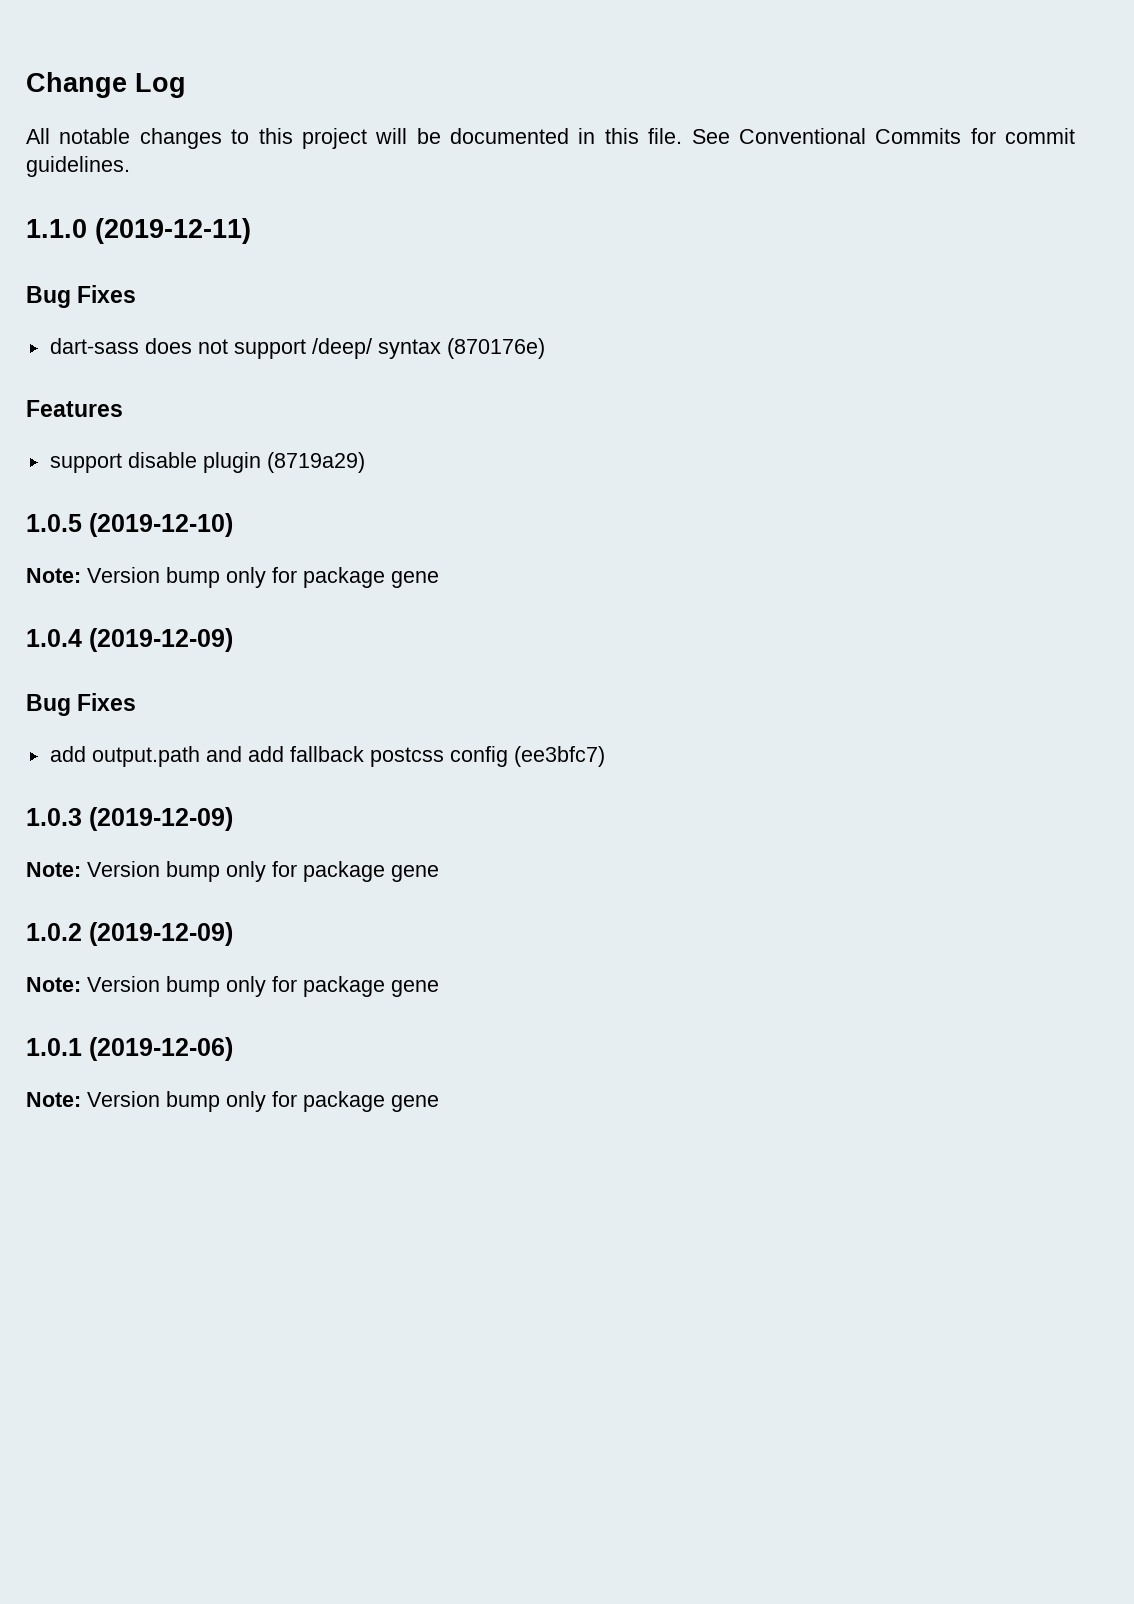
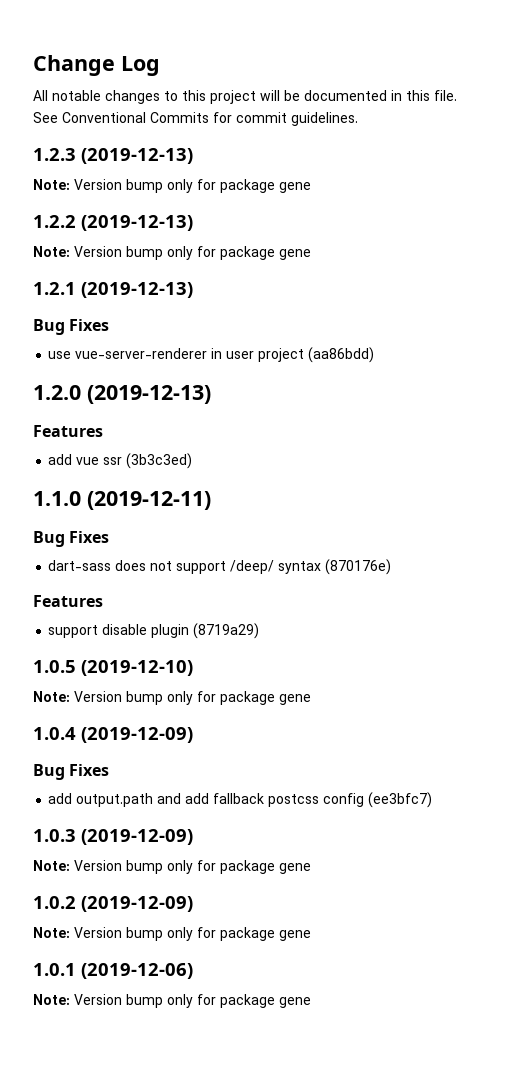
+ 1.2.3 (2019-12-13)
+ Note: Version bump only for package gene
+ 1.2.2 (2019-12-13)
+ Note: Version bump only for package gene
+ 1.2.1 (2019-12-13)
+ Bug Fixes
+ use vue-server-renderer in user project (aa86bdd)
+ 1.2.0 (2019-12-13)
+ Features
+ add vue ssr (3b3c3ed)

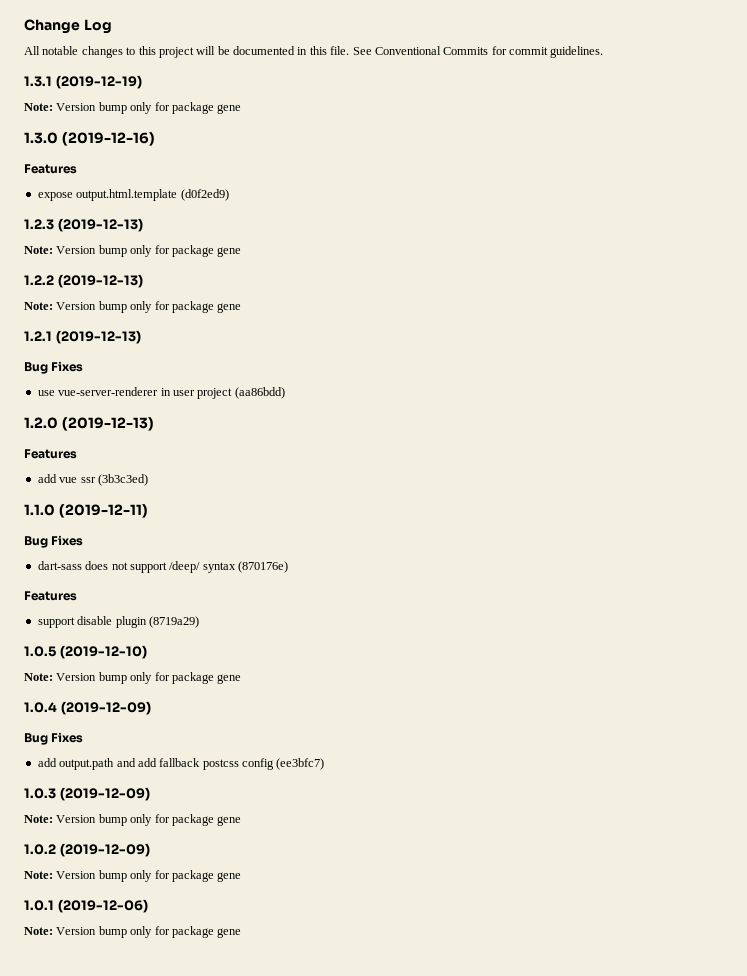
+ 1.3.1 (2019-12-19)
+ Note: Version bump only for package gene
+ 1.3.0 (2019-12-16)
+ Features
+ expose output.html.template (d0f2ed9)

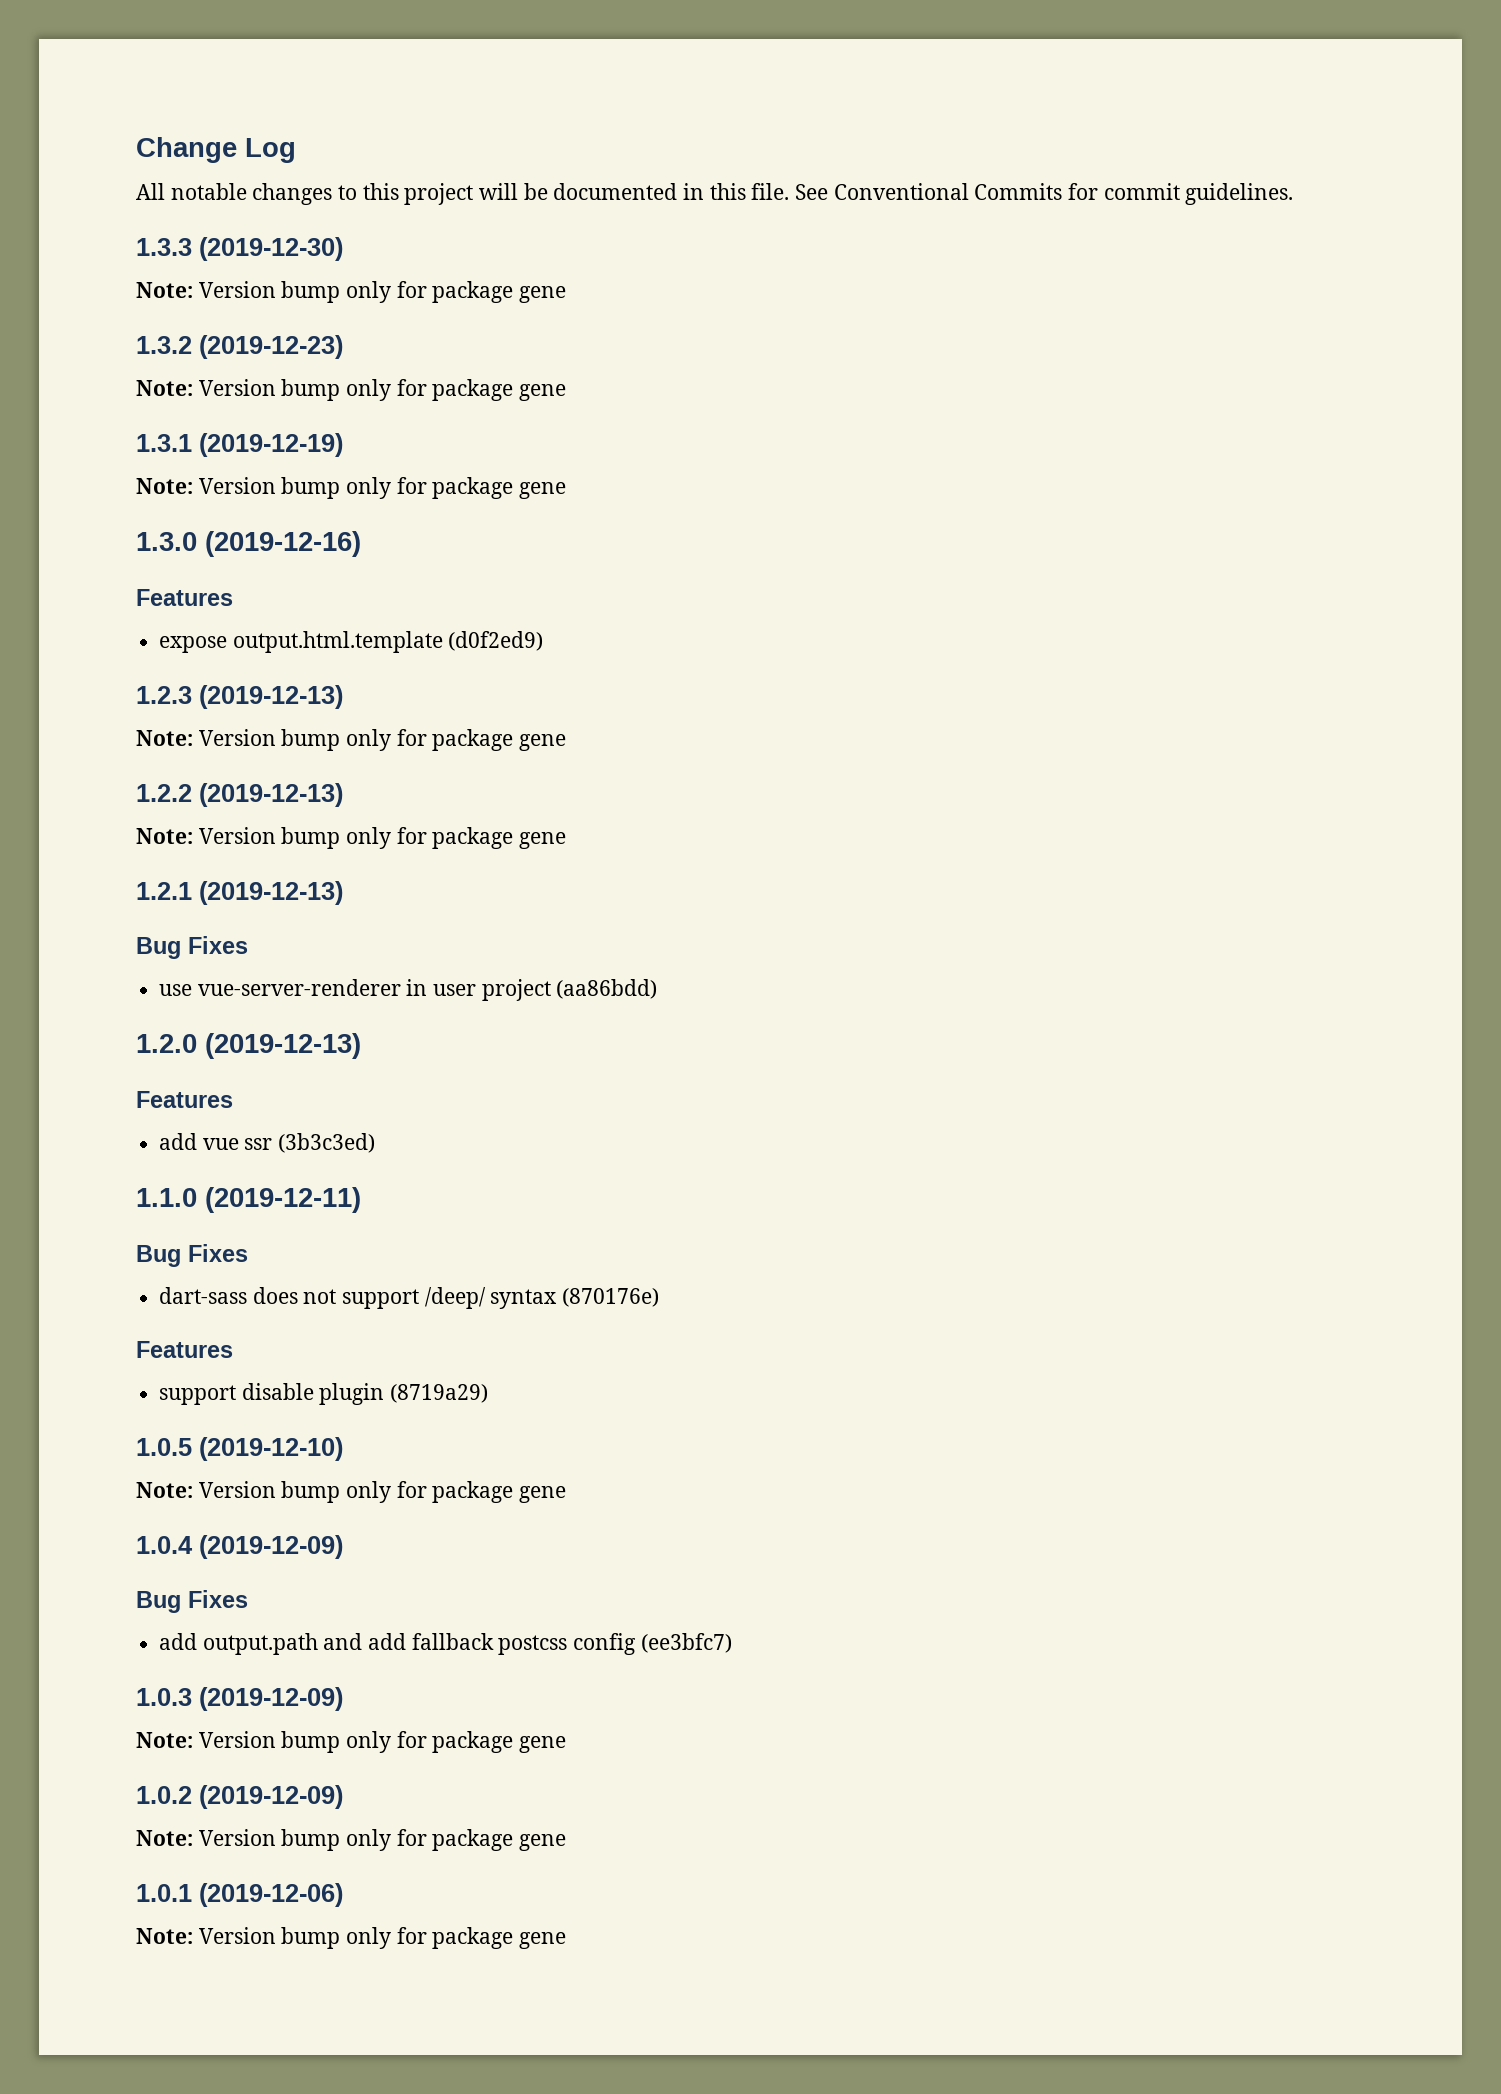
+ 1.3.3 (2019-12-30)
+ Note: Version bump only for package gene
+ 1.3.2 (2019-12-23)
+ Note: Version bump only for package gene

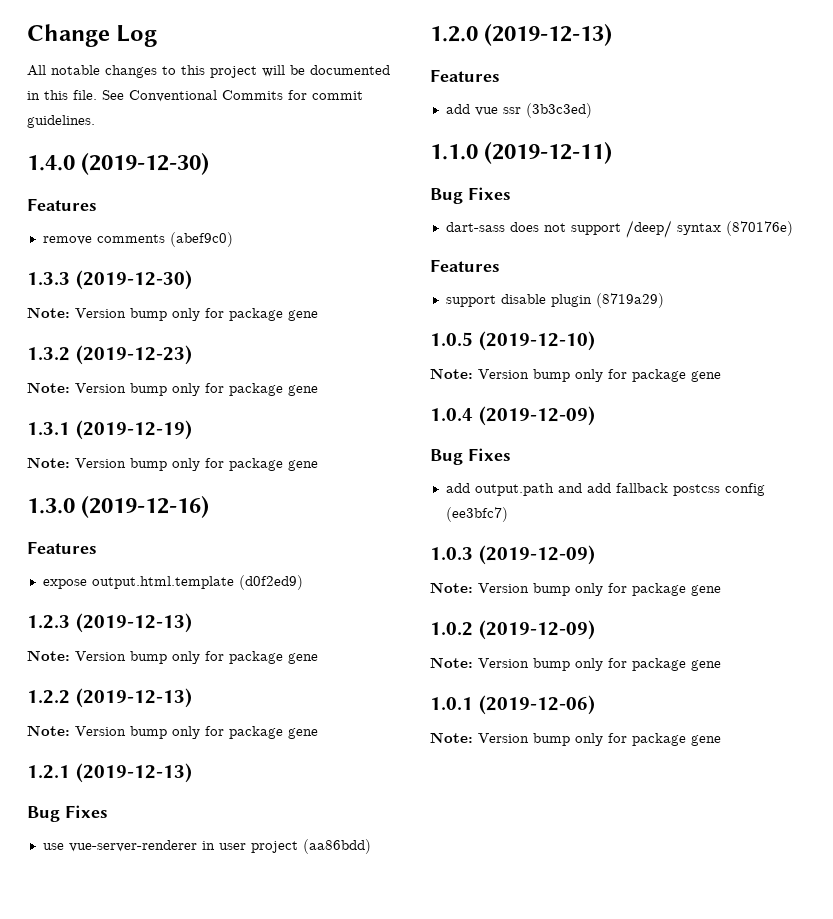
+ 1.4.0 (2019-12-30)
+ Features
+ remove comments (abef9c0)

